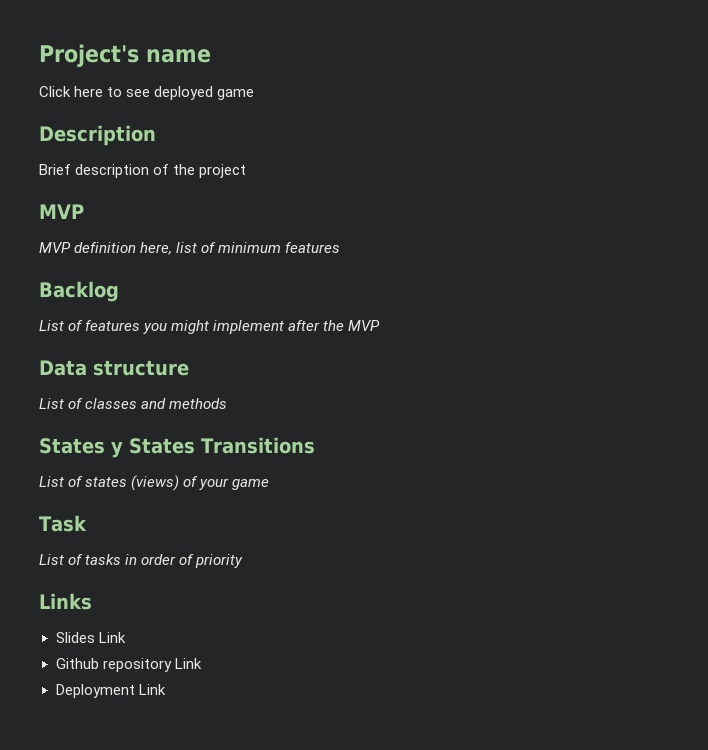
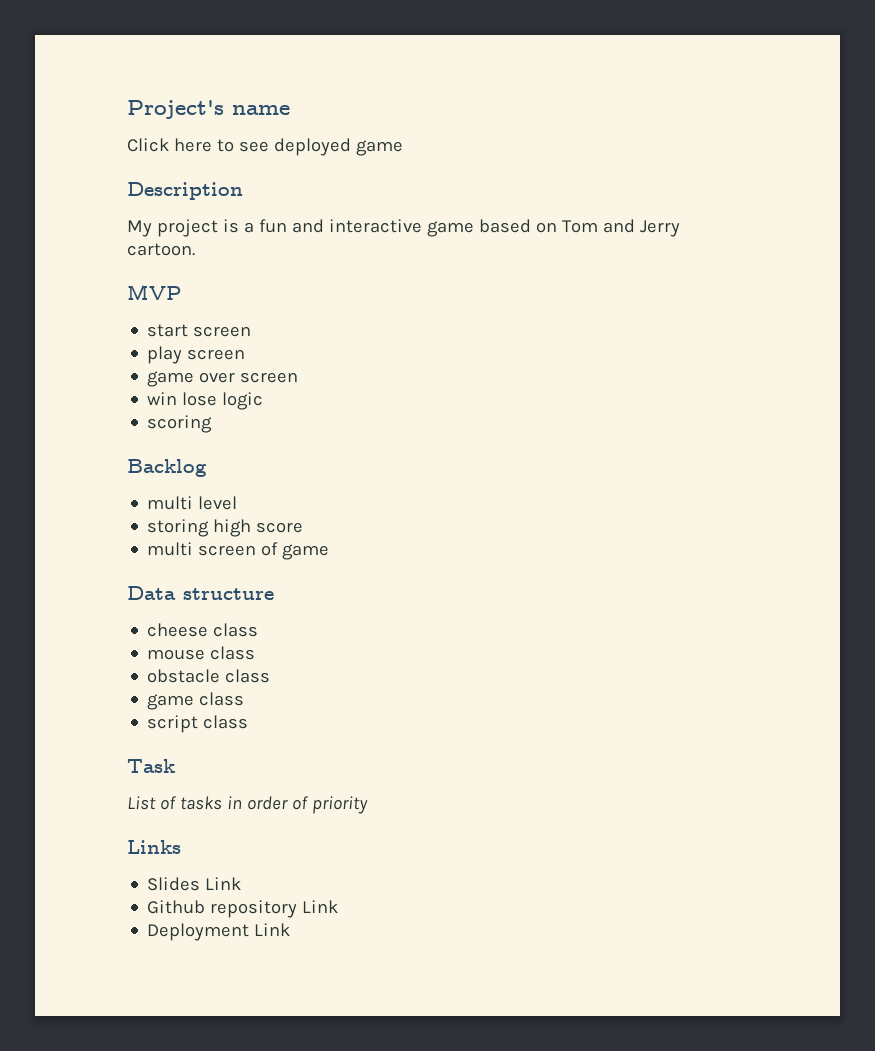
- Brief description of the project
+ My project is a fun and interactive game based on Tom and Jerry cartoon.
  MVP
- MVP definition here, list of minimum features
+ start screen
+ play screen
+ game over screen
+ win lose logic
+ scoring
  Backlog
- List of features you might implement after the MVP
+ multi level
+ storing high score
+ multi screen of game
  Data structure
- List of classes and methods
- States y States Transitions
- List of states (views) of your game
+ cheese class
+ mouse class
+ obstacle class
+ game class
+ script class

